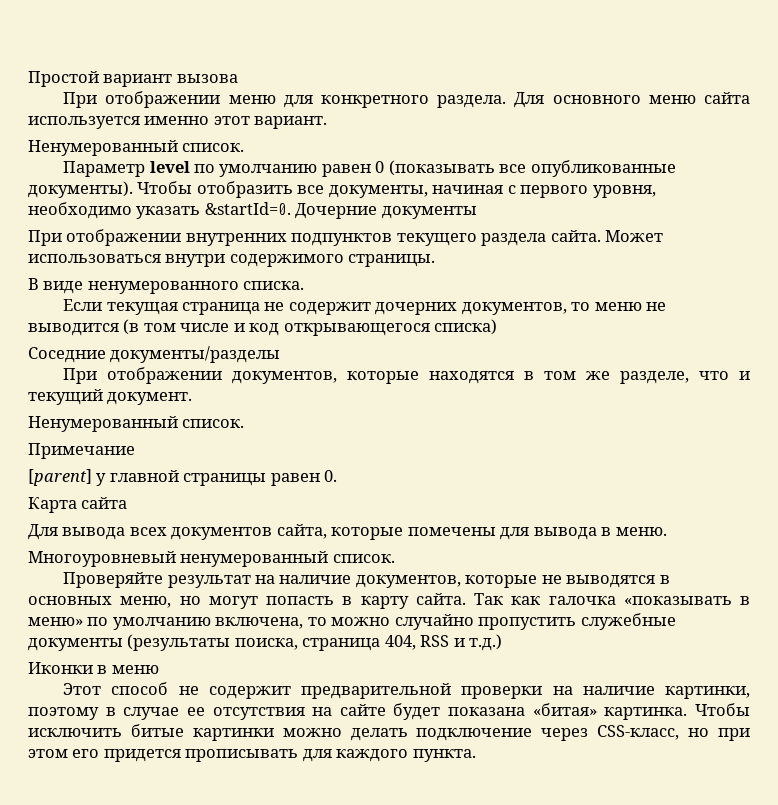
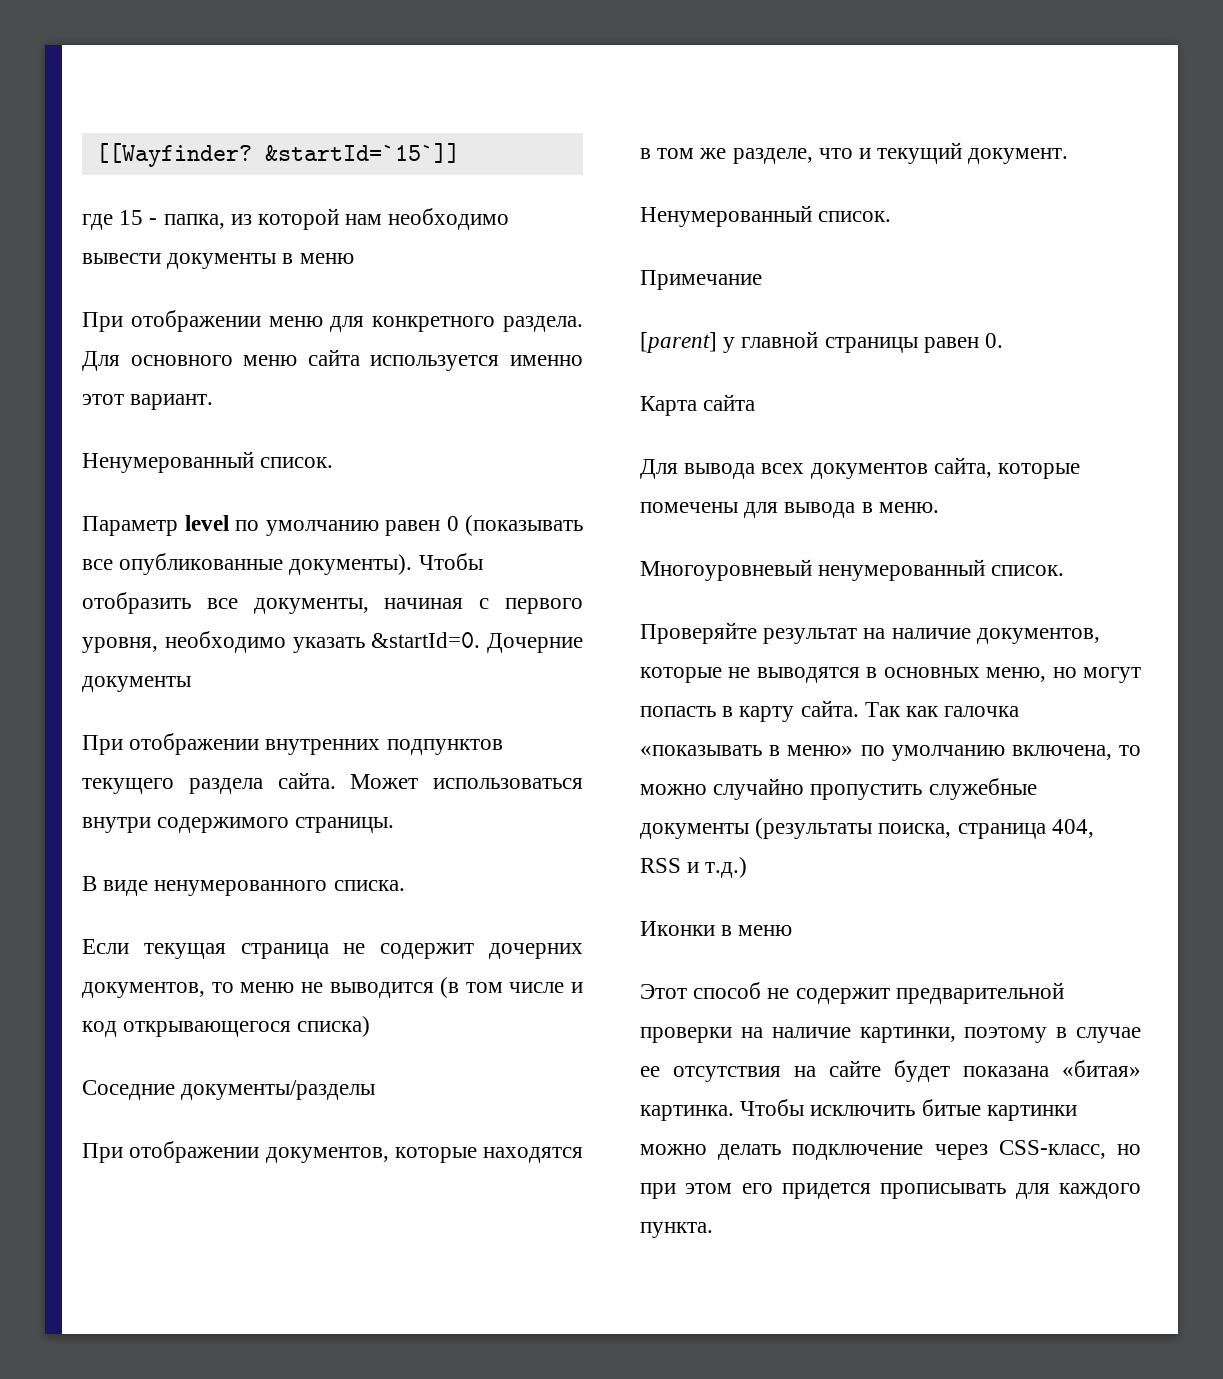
- Простой вариант вызова
+ [[Wayfinder? &startId=`15`]]
+ где 15 - папка, из которой нам необходимо вывести документы в меню

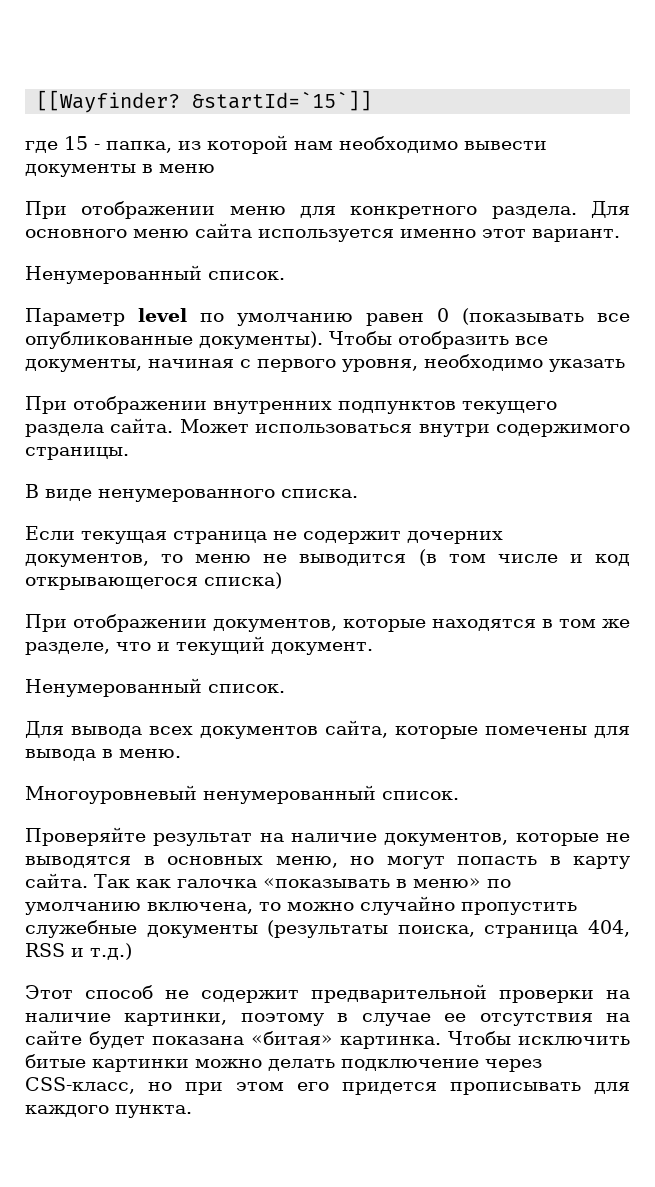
- Чтобы отобразить все документы, начиная с первого уровня, необходимо указать &startId=0. Дочерние документы
+ Чтобы отобразить все документы, начиная с первого уровня, необходимо указать
- Соседние документы/разделы
- Примечание
- [parent] у главной страницы равен 0.
- Карта сайта
- Иконки в меню

